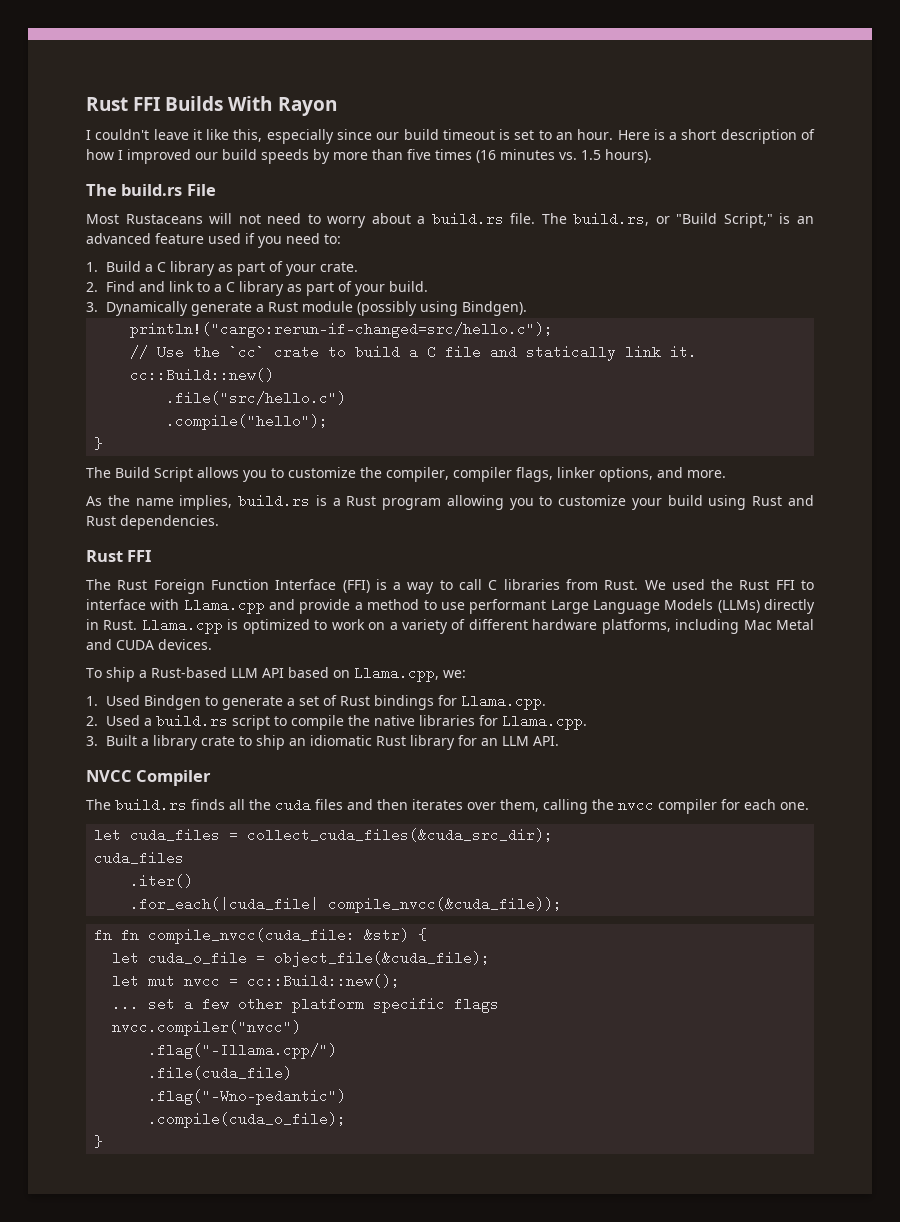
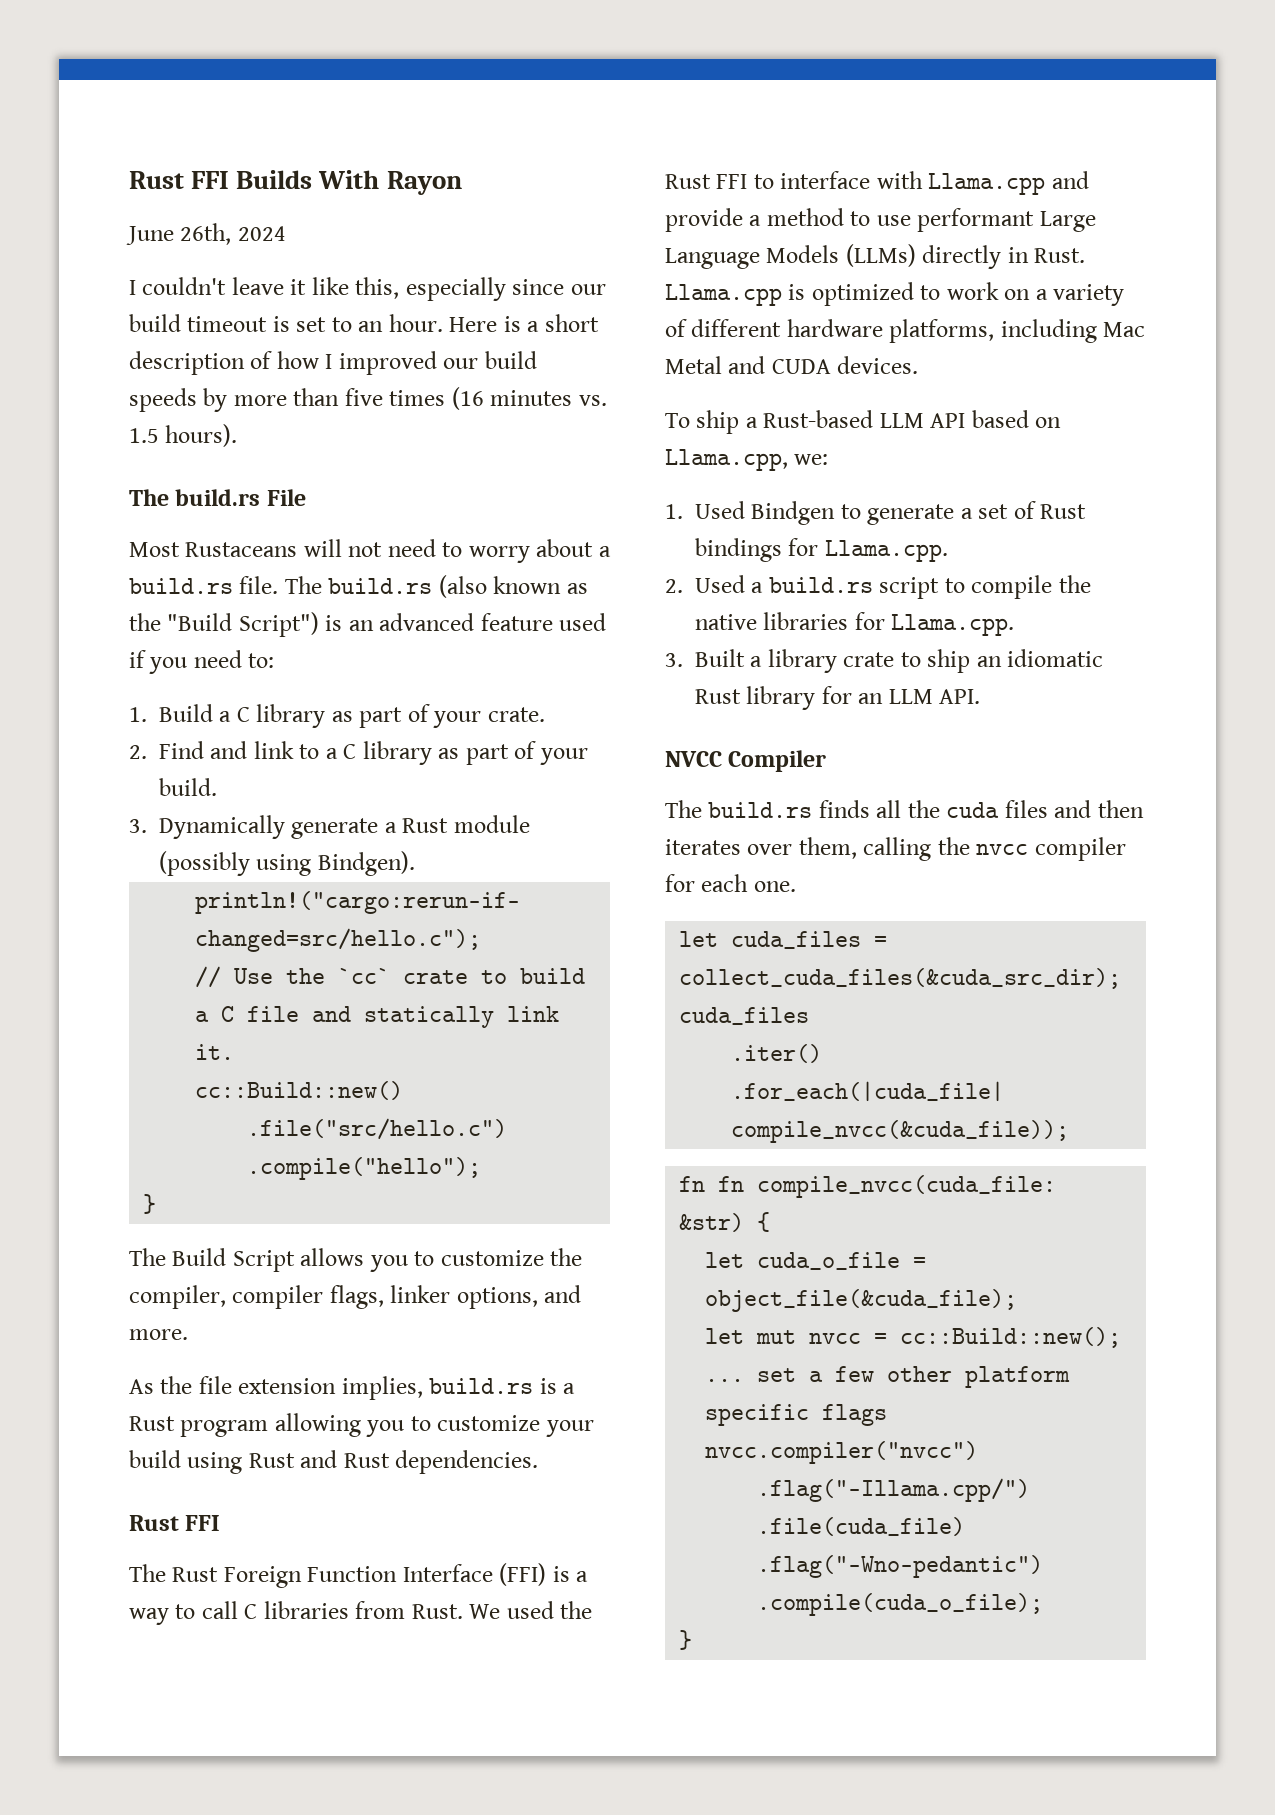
+ June 26th, 2024
- The build.rs, or "Build Script," is an advanced feature used if you need to:
+ The build.rs (also known as the "Build Script") is an advanced feature used if you need to:
- As the name implies, build.rs is a Rust program allowing you to customize your build using Rust and Rust dependencies.
+ As the file extension implies, build.rs is a Rust program allowing you to customize your build using Rust and Rust dependencies.

